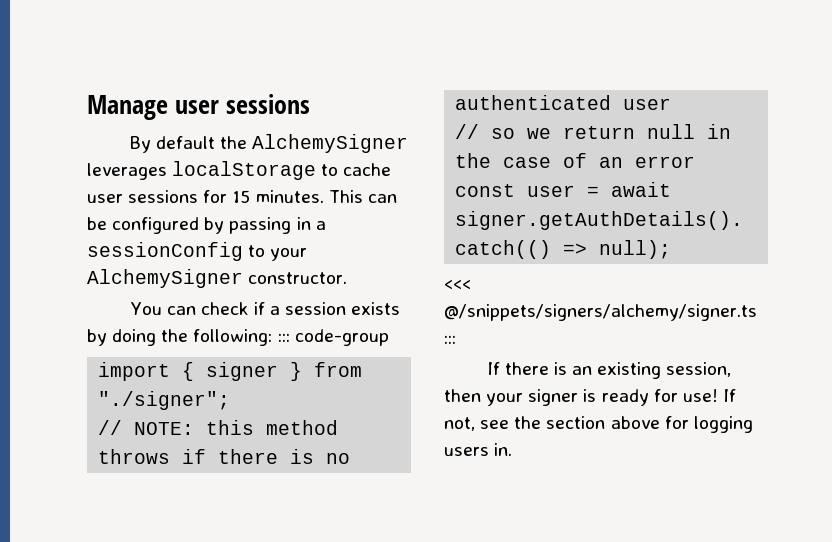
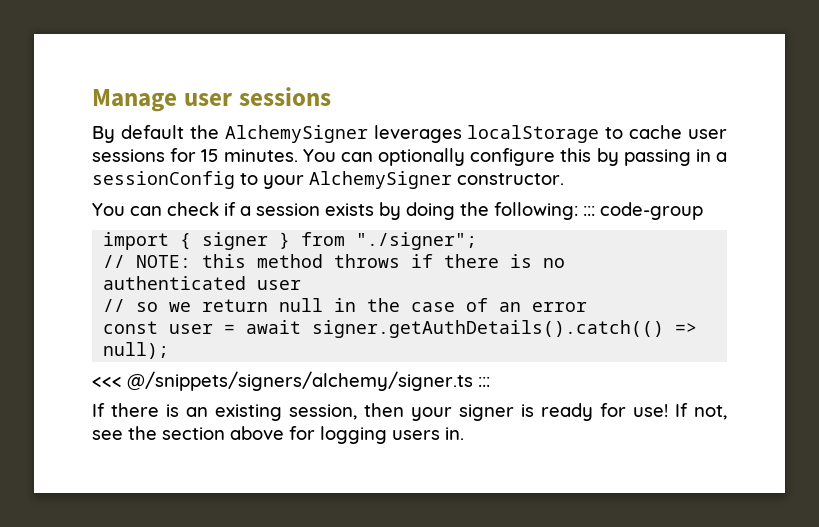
- This can be configured by passing in a sessionConfig to your AlchemySigner constructor.
+ You can optionally configure this by passing in a sessionConfig to your AlchemySigner constructor.

